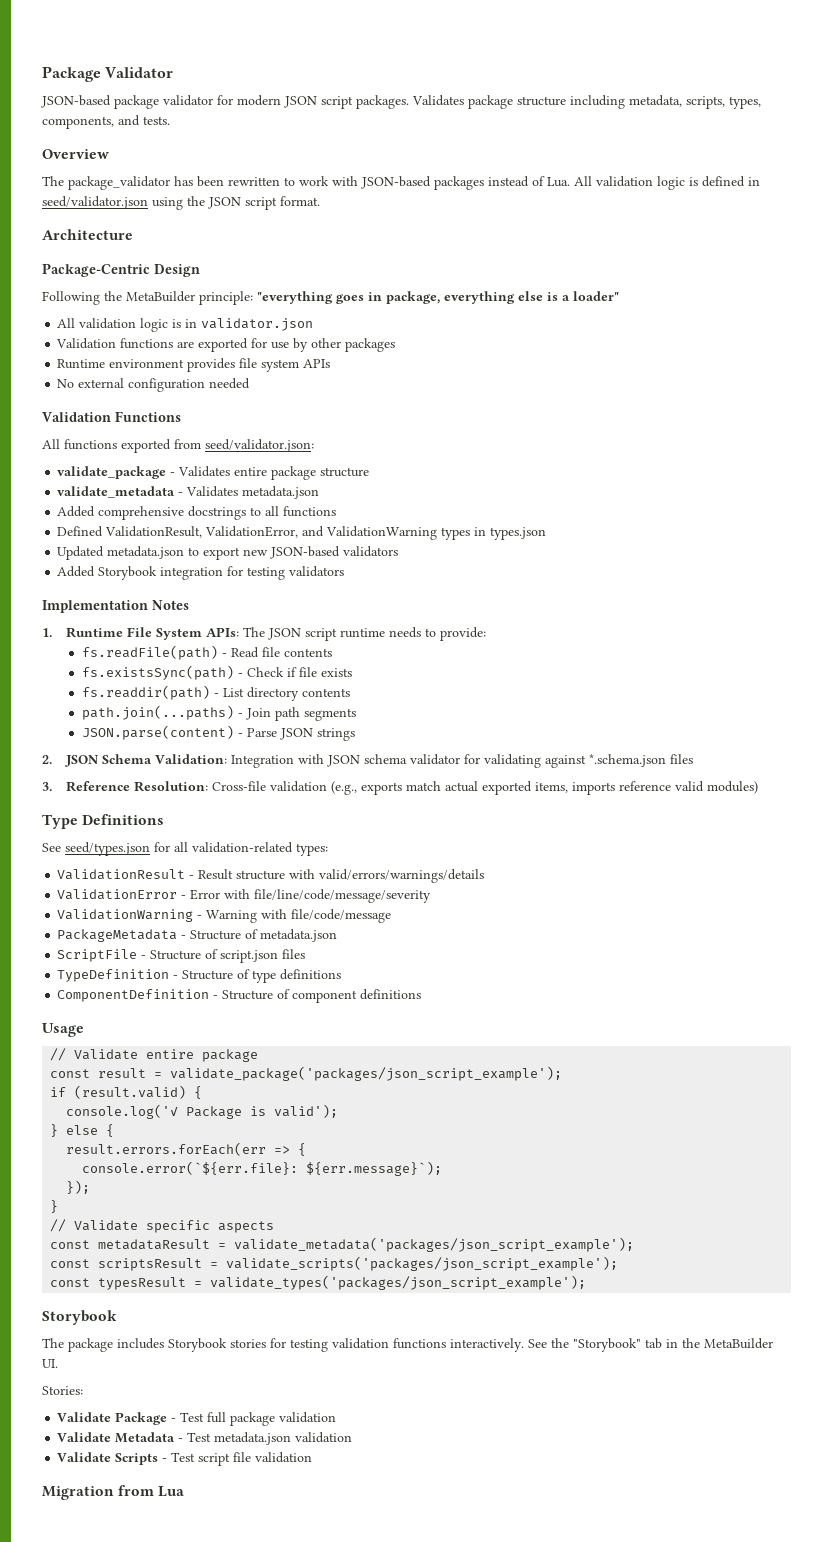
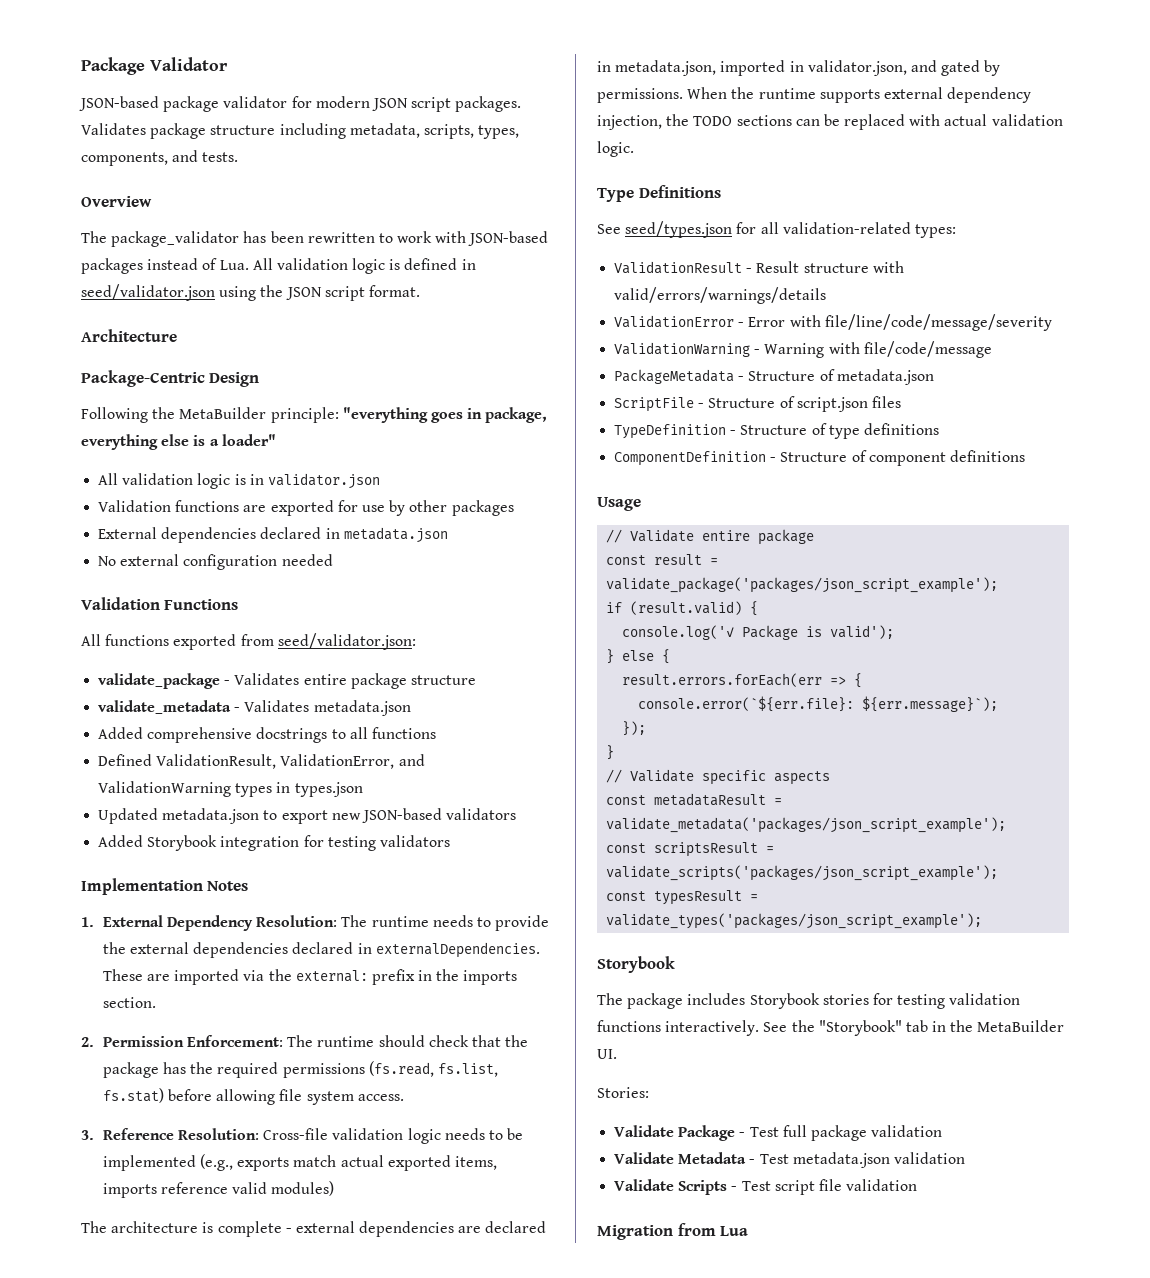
- Runtime environment provides file system APIs
+ External dependencies declared in metadata.json
- 1. Runtime File System APIs: The JSON script runtime needs to provide:
- fs.readFile(path) - Read file contents
- fs.existsSync(path) - Check if file exists
- fs.readdir(path) - List directory contents
- path.join(...paths) - Join path segments
- JSON.parse(content) - Parse JSON strings
- 2. JSON Schema Validation: Integration with JSON schema validator for validating against *.schema.json files
+ 1. External Dependency Resolution: The runtime needs to provide the external dependencies declared in externalDependencies. These are imported via the external: prefix in the imports section.
+ 2. Permission Enforcement: The runtime should check that the package has the required permissions (fs.read, fs.list, fs.stat) before allowing file system access.
- 3. Reference Resolution: Cross-file validation (e.g., exports match actual exported items, imports reference valid modules)
+ 3. Reference Resolution: Cross-file validation logic needs to be implemented (e.g., exports match actual exported items, imports reference valid modules)
+ The architecture is complete - external dependencies are declared in metadata.json, imported in validator.json, and gated by permissions. When the runtime supports external dependency injection, the TODO sections can be replaced with actual validation logic.

